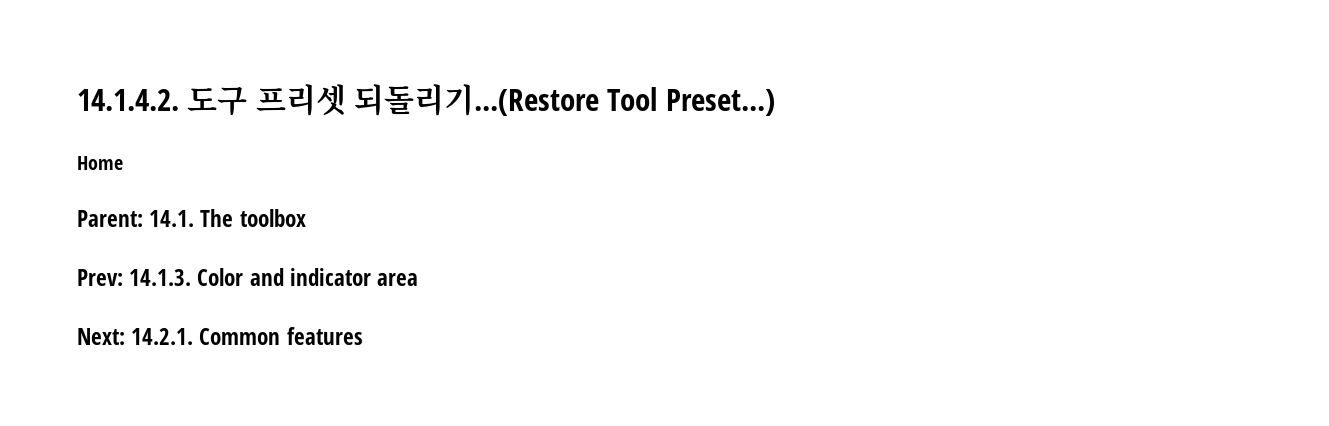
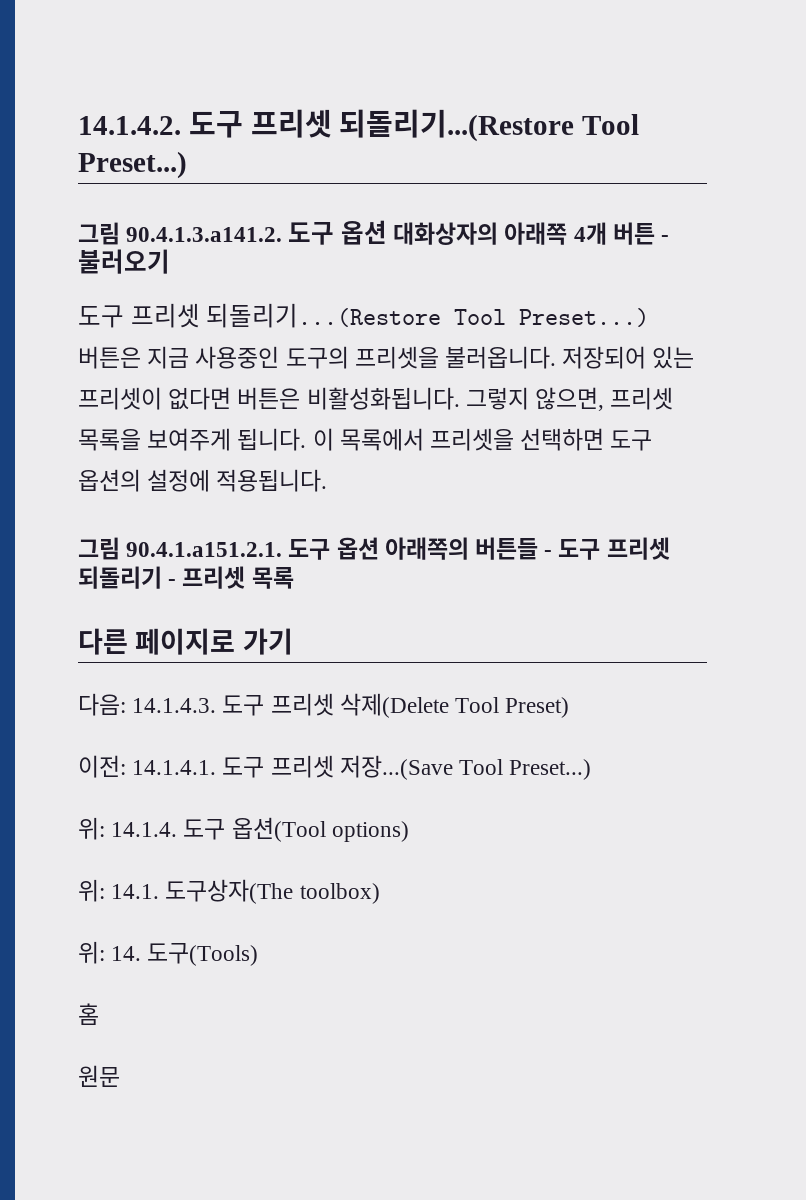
- Home
- Parent: 14.1. The toolbox
- Prev: 14.1.3. Color and indicator area
- Next: 14.2.1. Common features
+ 그림 90.4.1.3.a141.2. 도구 옵션 대화상자의 아래쪽 4개 버튼 - 불러오기
+ 도구 프리셋 되돌리기...(Restore Tool Preset...) 버튼은 지금 사용중인 도구의 프리셋을 불러옵니다. 저장되어 있는 프리셋이 없다면 버튼은 비활성화됩니다. 그렇지 않으면, 프리셋 목록을 보여주게 됩니다. 이 목록에서 프리셋을 선택하면 도구 옵션의 설정에 적용됩니다.
+ 그림 90.4.1.a151.2.1. 도구 옵션 아래쪽의 버튼들 - 도구 프리셋 되돌리기 - 프리셋 목록
+ 다른 페이지로 가기
+ 다음: 14.1.4.3. 도구 프리셋 삭제(Delete Tool Preset)
+ 이전: 14.1.4.1. 도구 프리셋 저장...(Save Tool Preset...)
+ 위: 14.1.4. 도구 옵션(Tool options)
+ 위: 14.1. 도구상자(The toolbox)
+ 위: 14. 도구(Tools)
+ 홈
+ 원문

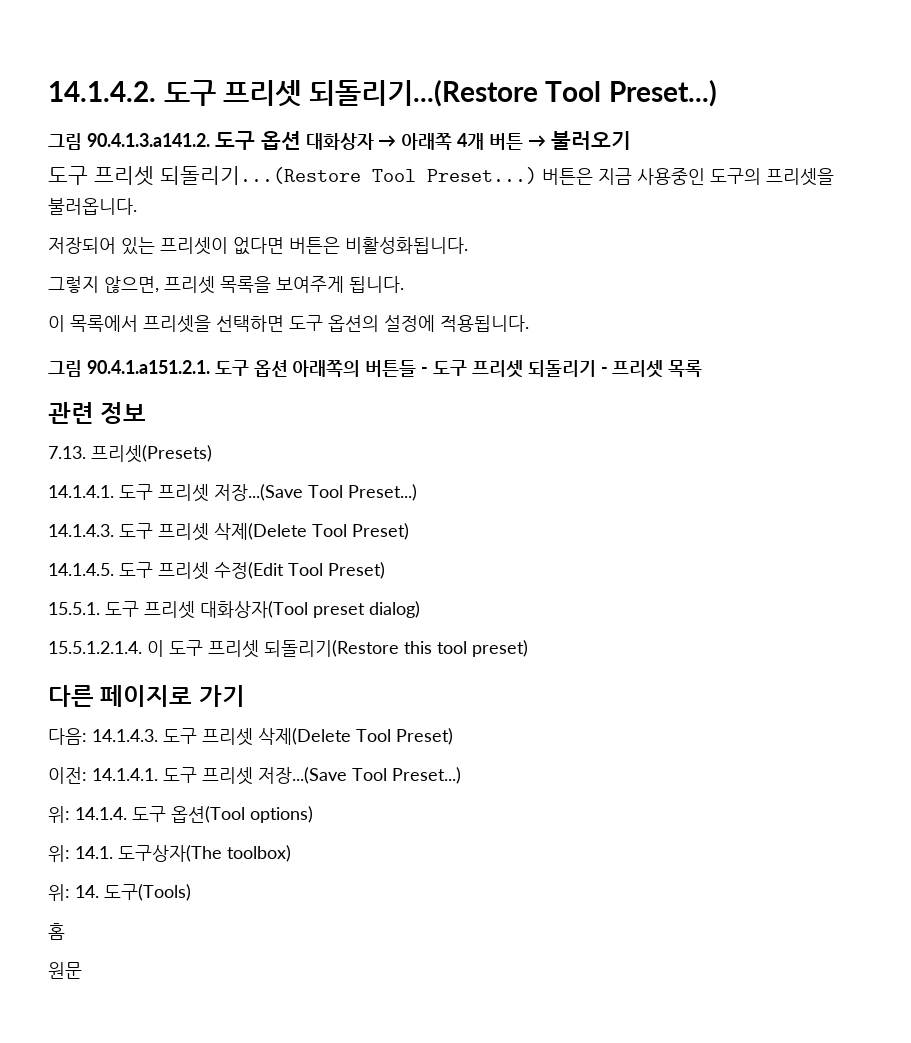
- 그림 90.4.1.3.a141.2. 도구 옵션 대화상자의 아래쪽 4개 버튼 - 불러오기
+ 그림 90.4.1.3.a141.2. 도구 옵션 대화상자 → 아래쪽 4개 버튼 → 불러오기
- 버튼은 지금 사용중인 도구의 프리셋을 불러옵니다. 저장되어 있는 프리셋이 없다면 버튼은 비활성화됩니다. 그렇지 않으면, 프리셋 목록을 보여주게 됩니다. 이 목록에서 프리셋을 선택하면 도구 옵션의 설정에 적용됩니다.
+ 버튼은 지금 사용중인 도구의 프리셋을 불러옵니다.
+ 저장되어 있는 프리셋이 없다면 버튼은 비활성화됩니다.
+ 그렇지 않으면, 프리셋 목록을 보여주게 됩니다.
+ 이 목록에서 프리셋을 선택하면 도구 옵션의 설정에 적용됩니다.
+ 관련 정보
+ 7.13. 프리셋(Presets)
+ 14.1.4.1. 도구 프리셋 저장...(Save Tool Preset...)
+ 14.1.4.3. 도구 프리셋 삭제(Delete Tool Preset)
+ 14.1.4.5. 도구 프리셋 수정(Edit Tool Preset)
+ 15.5.1. 도구 프리셋 대화상자(Tool preset dialog)
+ 15.5.1.2.1.4. 이 도구 프리셋 되돌리기(Restore this tool preset)

